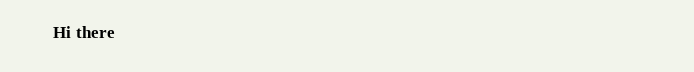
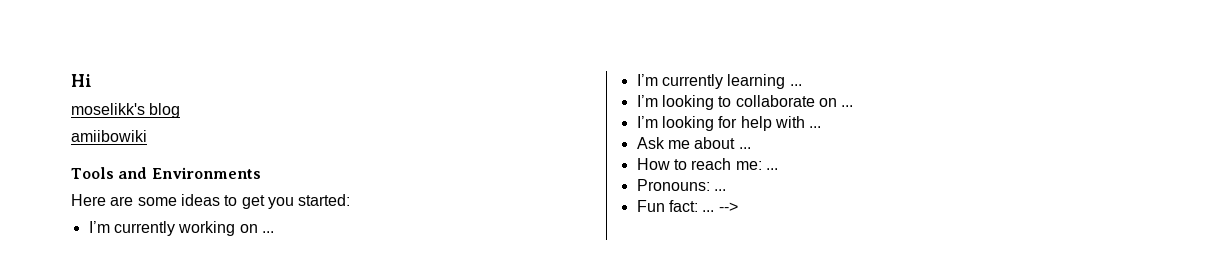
- Hi there
+ Hi
+ moselikk's blog
+ amiibowiki
+ Tools and Environments
+ Here are some ideas to get you started:
+ I’m currently working on ...
+ I’m currently learning ...
+ I’m looking to collaborate on ...
+ I’m looking for help with ...
+ Ask me about ...
+ How to reach me: ...
+ Pronouns: ...
+ Fun fact: ... -->

